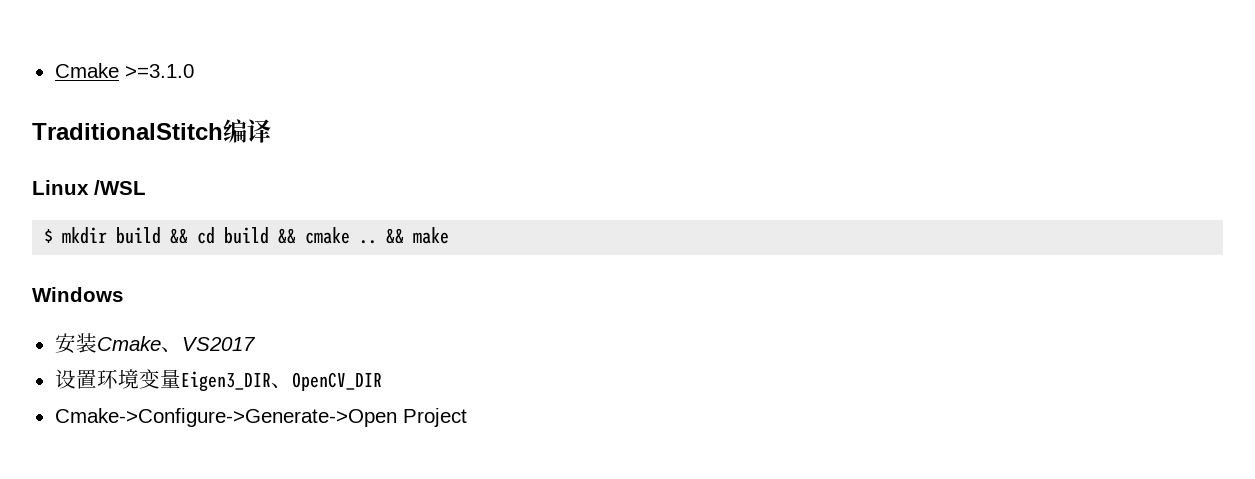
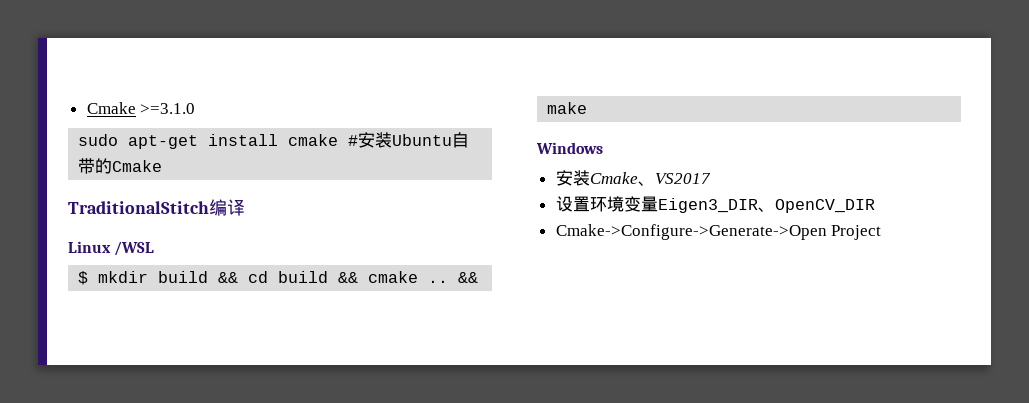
+ sudo apt-get install cmake #安装Ubuntu自带的Cmake

